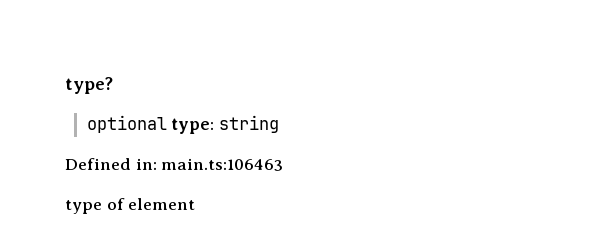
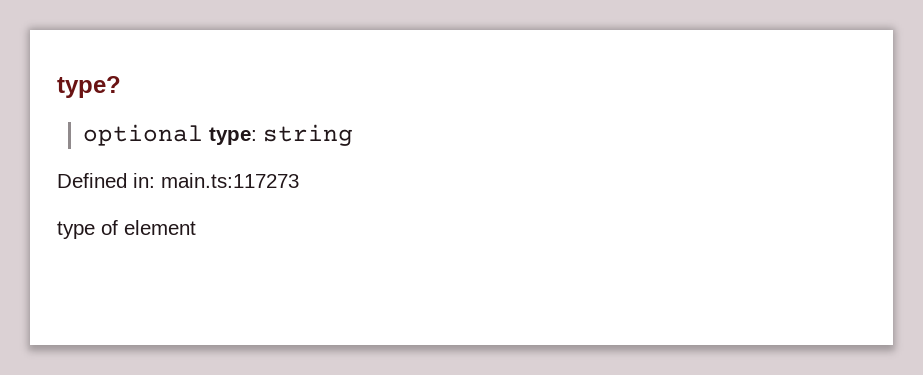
- Defined in: main.ts:106463
+ Defined in: main.ts:117273

